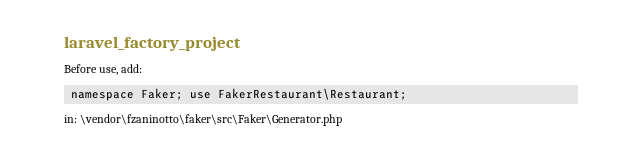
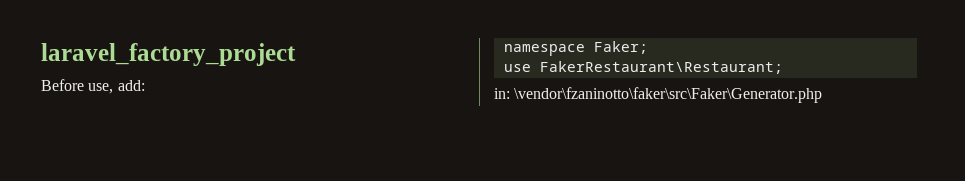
- namespace Faker; use FakerRestaurant\Restaurant;
+ namespace Faker;
+ use FakerRestaurant\Restaurant;

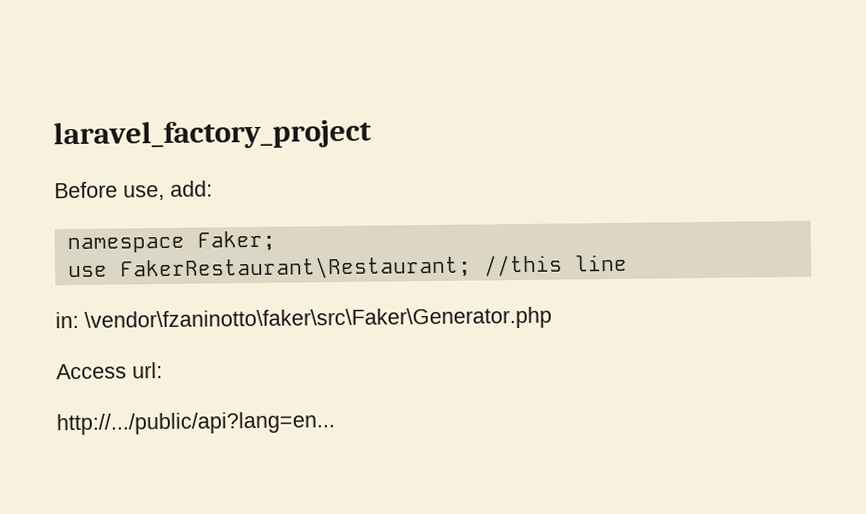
- use FakerRestaurant\Restaurant;
+ use FakerRestaurant\Restaurant; //this line
+ Access url:
+ http://.../public/api?lang=en...

